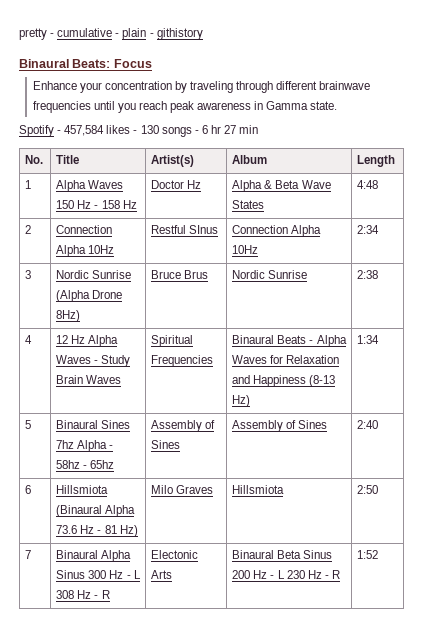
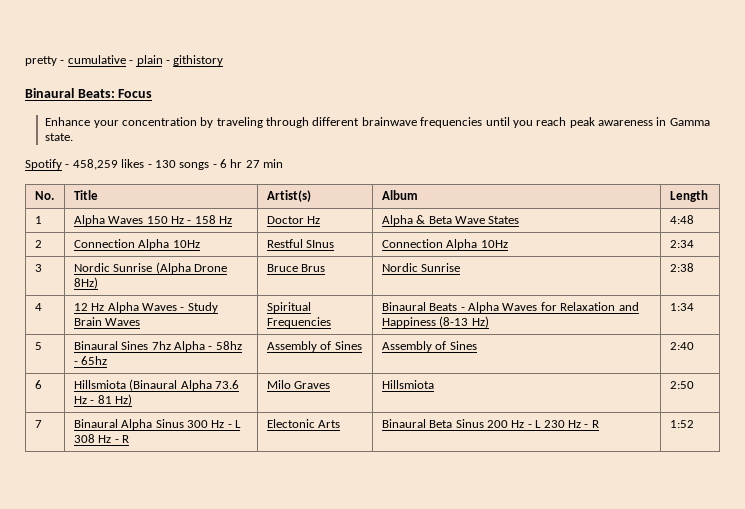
- Spotify - 457,584 likes - 130 songs - 6 hr 27 min
+ Spotify - 458,259 likes - 130 songs - 6 hr 27 min

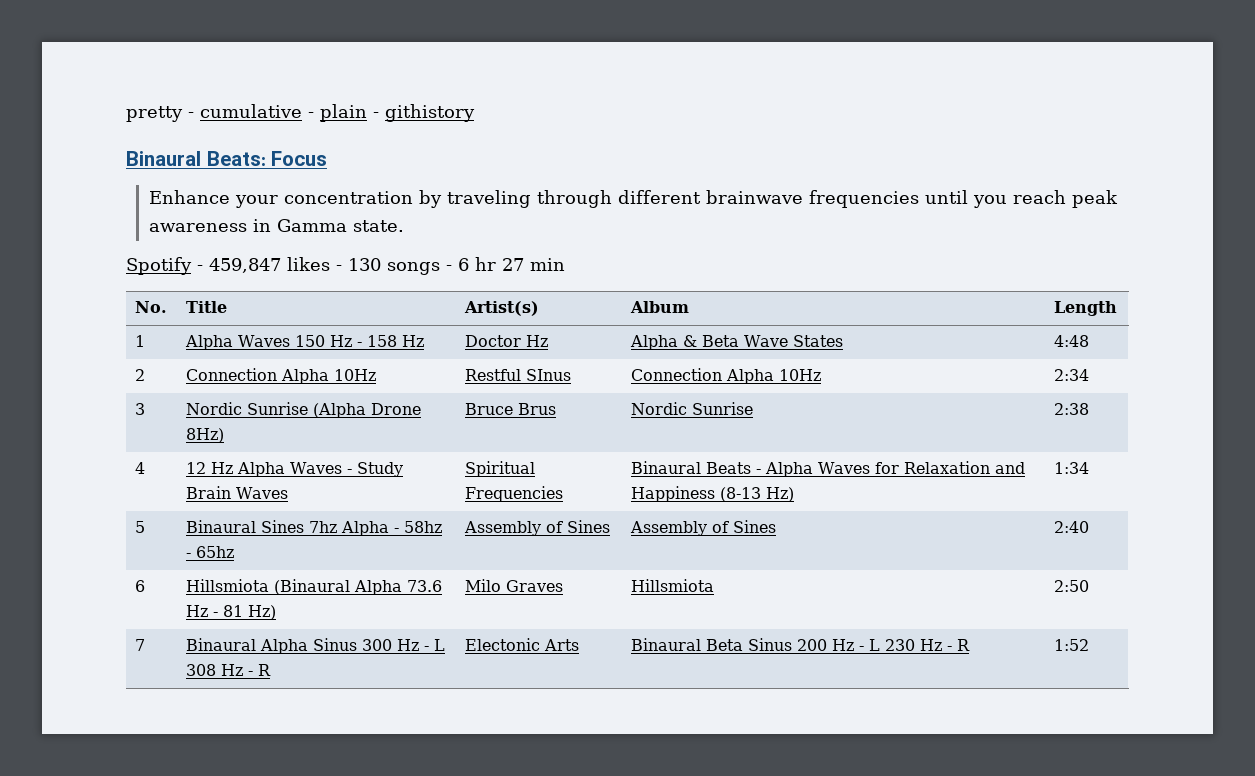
- Spotify - 458,259 likes - 130 songs - 6 hr 27 min
+ Spotify - 459,847 likes - 130 songs - 6 hr 27 min

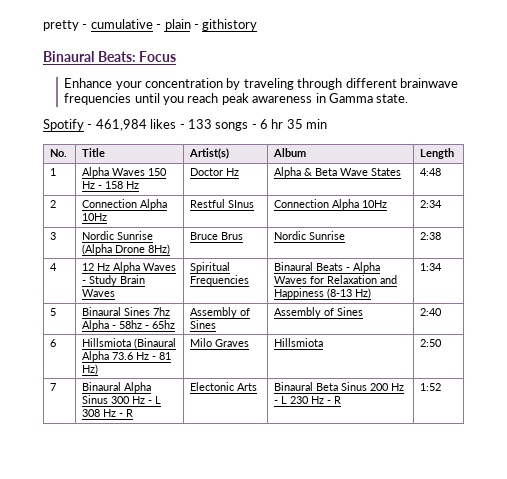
- Spotify - 459,847 likes - 130 songs - 6 hr 27 min
+ Spotify - 461,984 likes - 133 songs - 6 hr 35 min

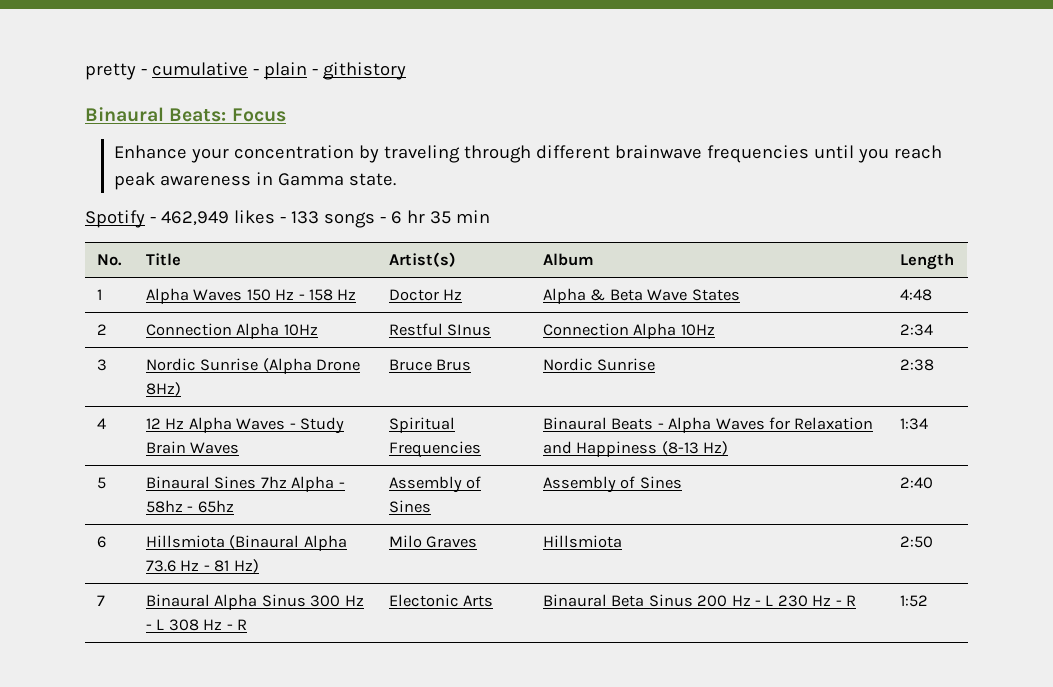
- Spotify - 461,984 likes - 133 songs - 6 hr 35 min
+ Spotify - 462,949 likes - 133 songs - 6 hr 35 min

